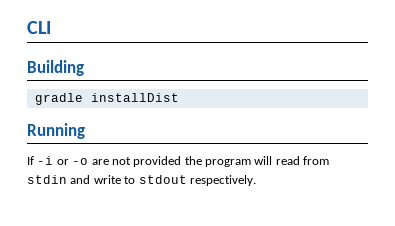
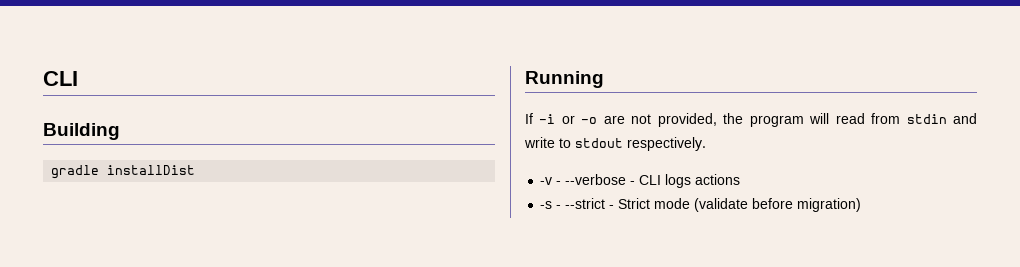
- If -i or -o are not provided the program will read from stdin and write to stdout respectively.
+ If -i or -o are not provided, the program will read from stdin and write to stdout respectively.
+ -v - --verbose - CLI logs actions
+ -s - --strict - Strict mode (validate before migration)

